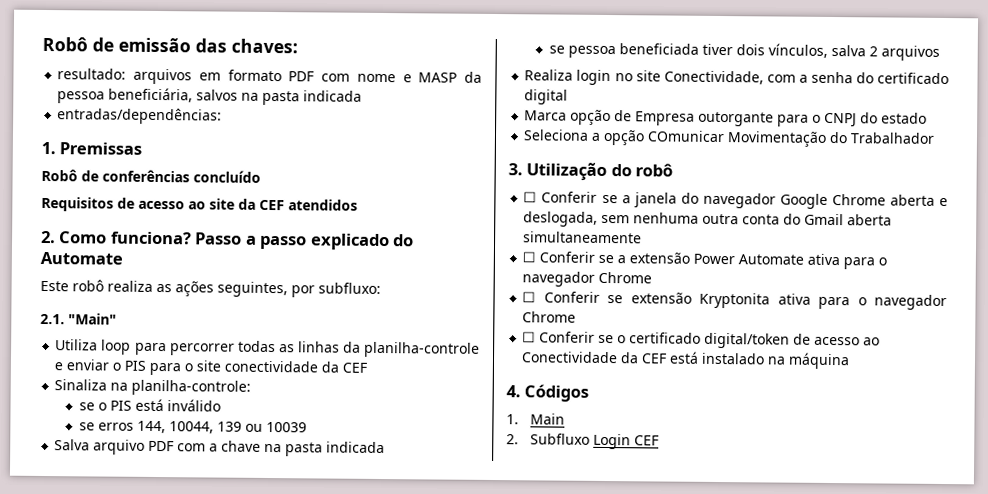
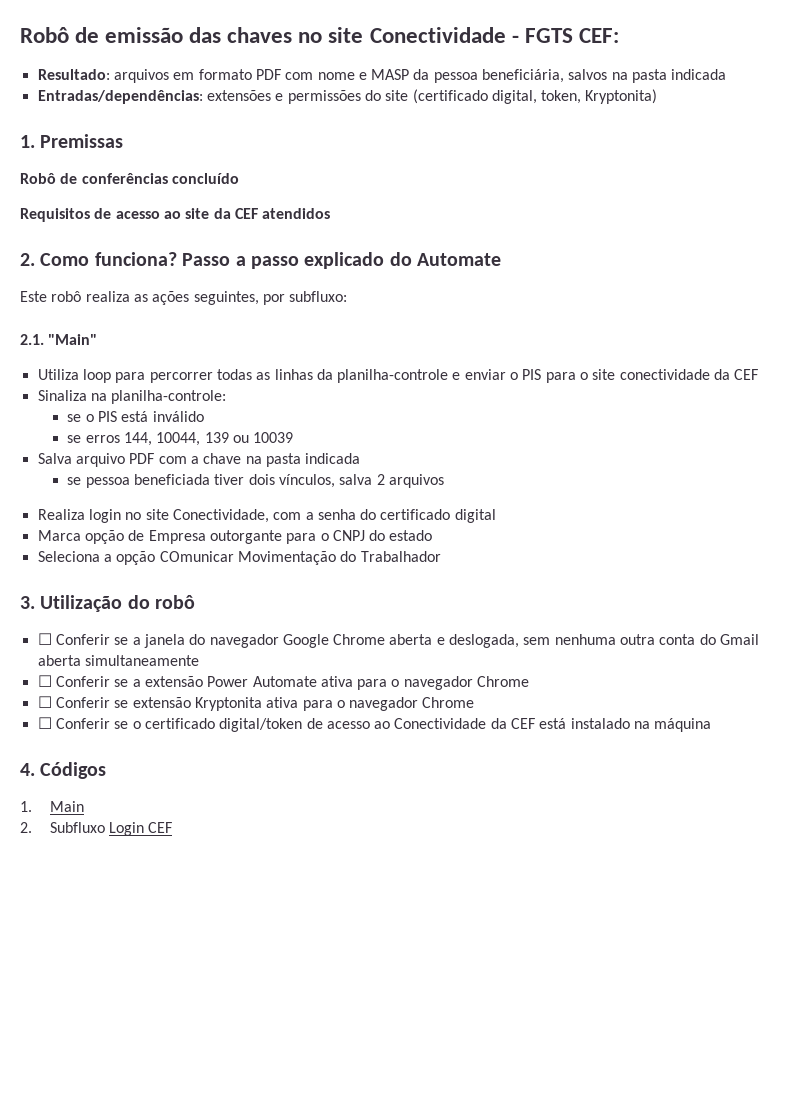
- Robô de emissão das chaves:
- resultado: arquivos em formato PDF com nome e MASP da pessoa beneficiária, salvos na pasta indicada
+ Robô de emissão das chaves no site Conectividade - FGTS CEF:
+ Resultado: arquivos em formato PDF com nome e MASP da pessoa beneficiária, salvos na pasta indicada
- entradas/dependências:
+ Entradas/dependências: extensões e permissões do site (certificado digital, token, Kryptonita)

